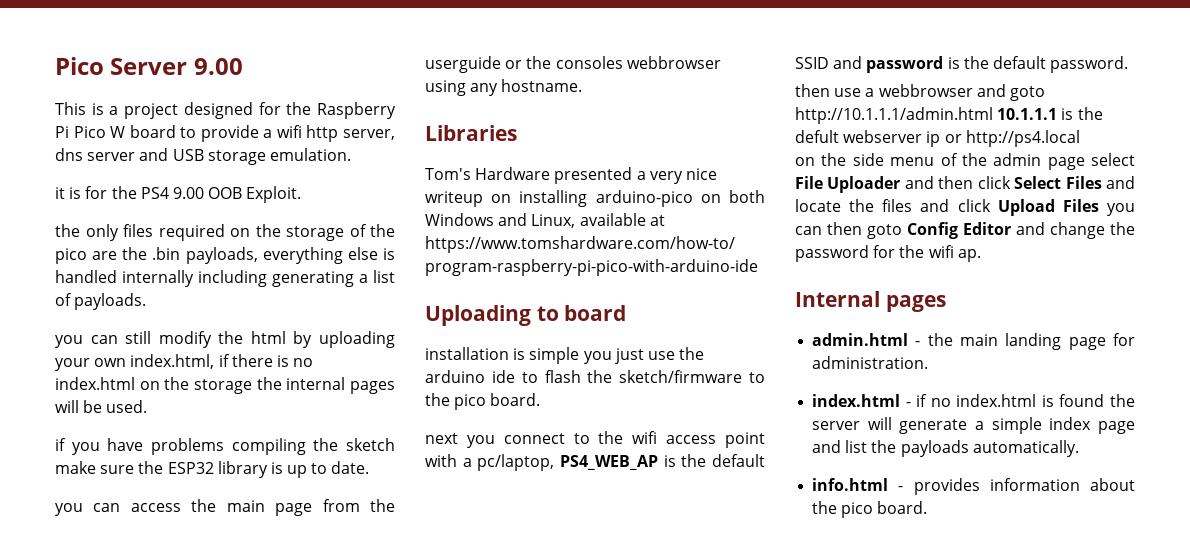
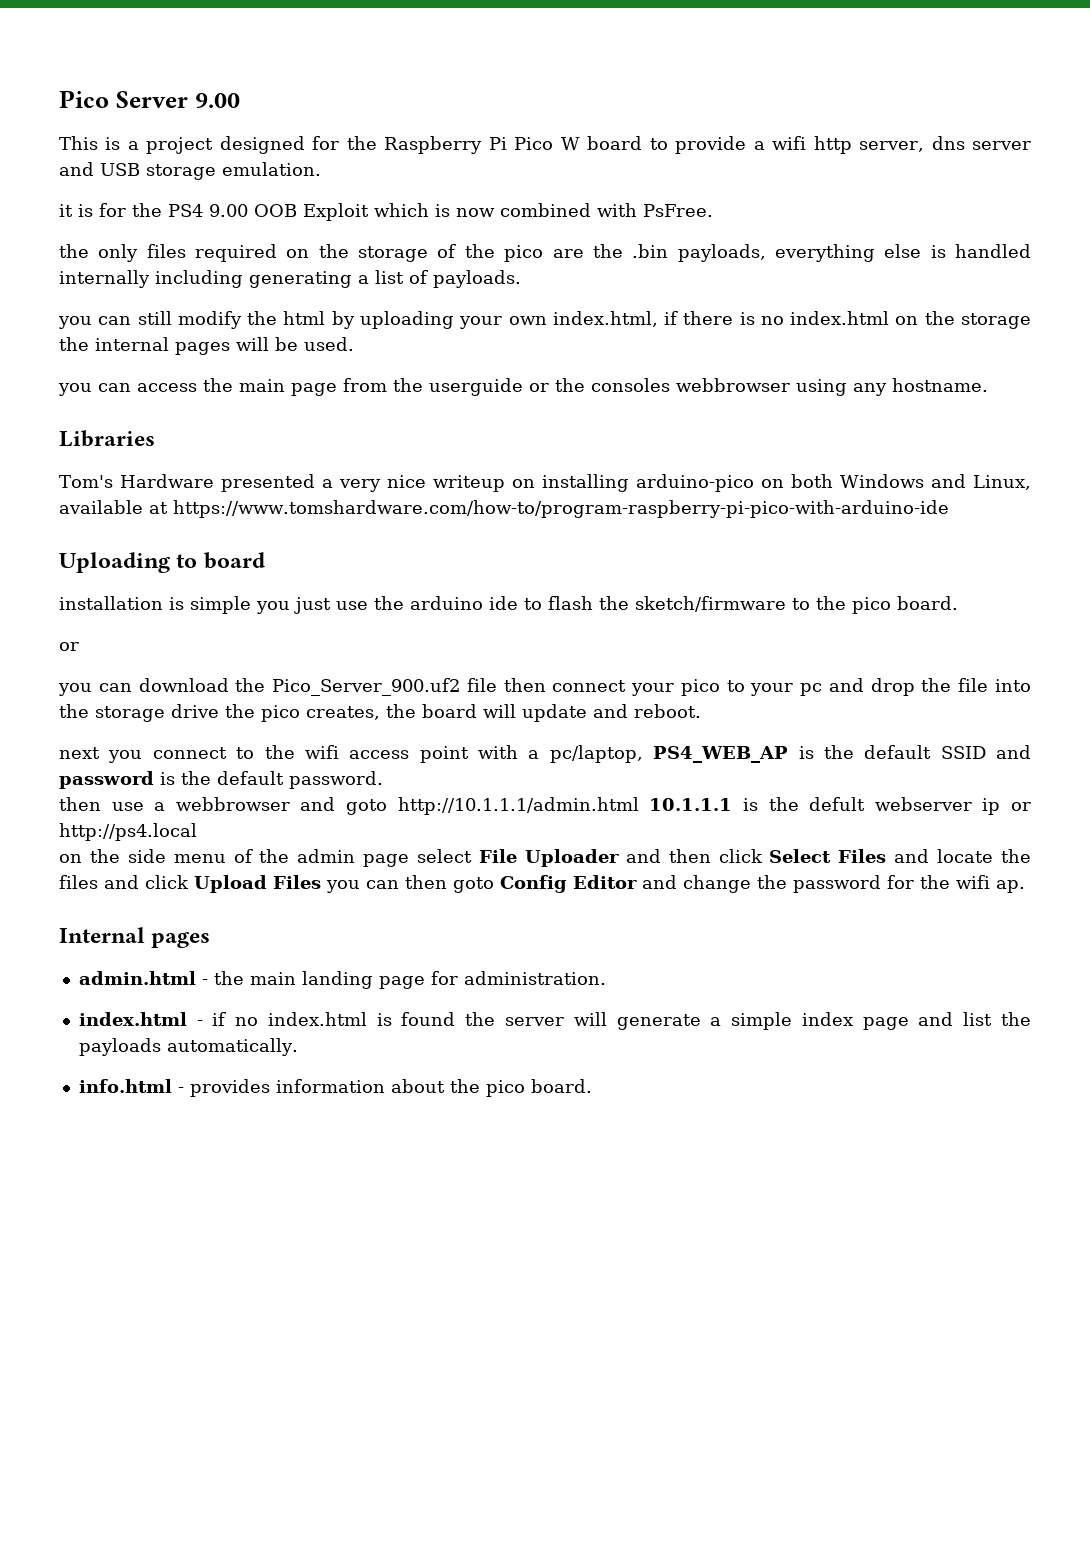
- it is for the PS4 9.00 OOB Exploit.
+ it is for the PS4 9.00 OOB Exploit which is now combined with PsFree.
- if you have problems compiling the sketch make sure the ESP32 library is up to date.
  installation is simple you just use the arduino ide to flash the sketch/firmware to the pico board.
+ or
+ you can download the Pico_Server_900.uf2 file then connect your pico to your pc and drop the file into the storage drive the pico creates, the board will update and reboot.

